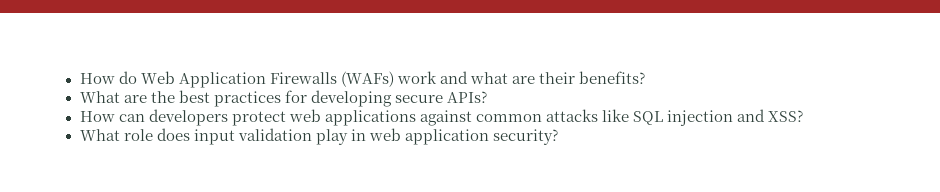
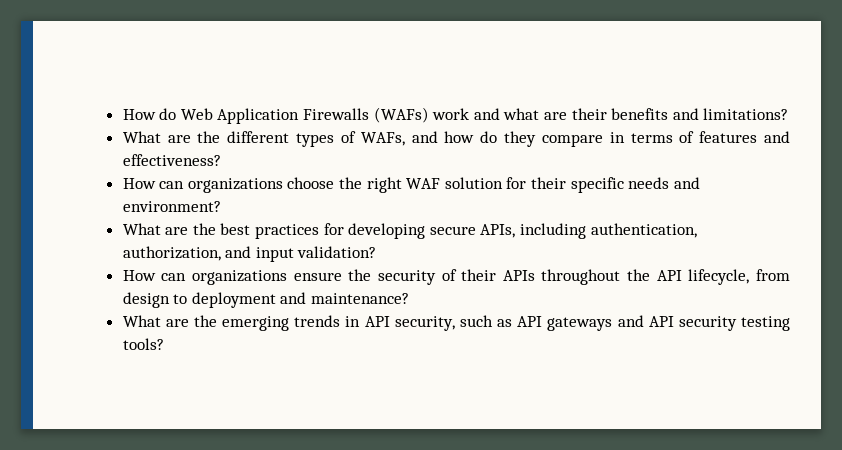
- How do Web Application Firewalls (WAFs) work and what are their benefits?
+ How do Web Application Firewalls (WAFs) work and what are their benefits and limitations?
+ What are the different types of WAFs, and how do they compare in terms of features and effectiveness?
+ How can organizations choose the right WAF solution for their specific needs and environment?
- What are the best practices for developing secure APIs?
- How can developers protect web applications against common attacks like SQL injection and XSS?
- What role does input validation play in web application security?
+ What are the best practices for developing secure APIs, including authentication, authorization, and input validation?
+ How can organizations ensure the security of their APIs throughout the API lifecycle, from design to deployment and maintenance?
+ What are the emerging trends in API security, such as API gateways and API security testing tools?

